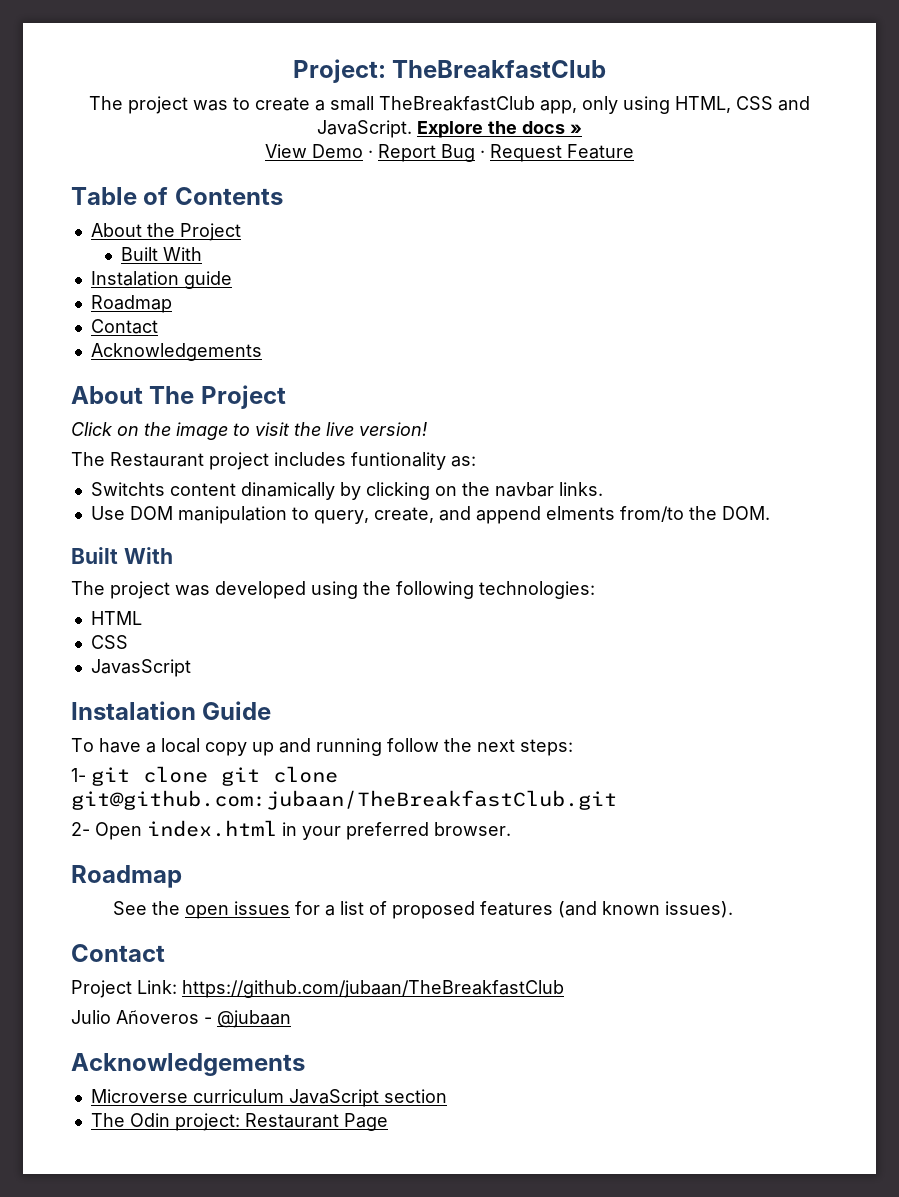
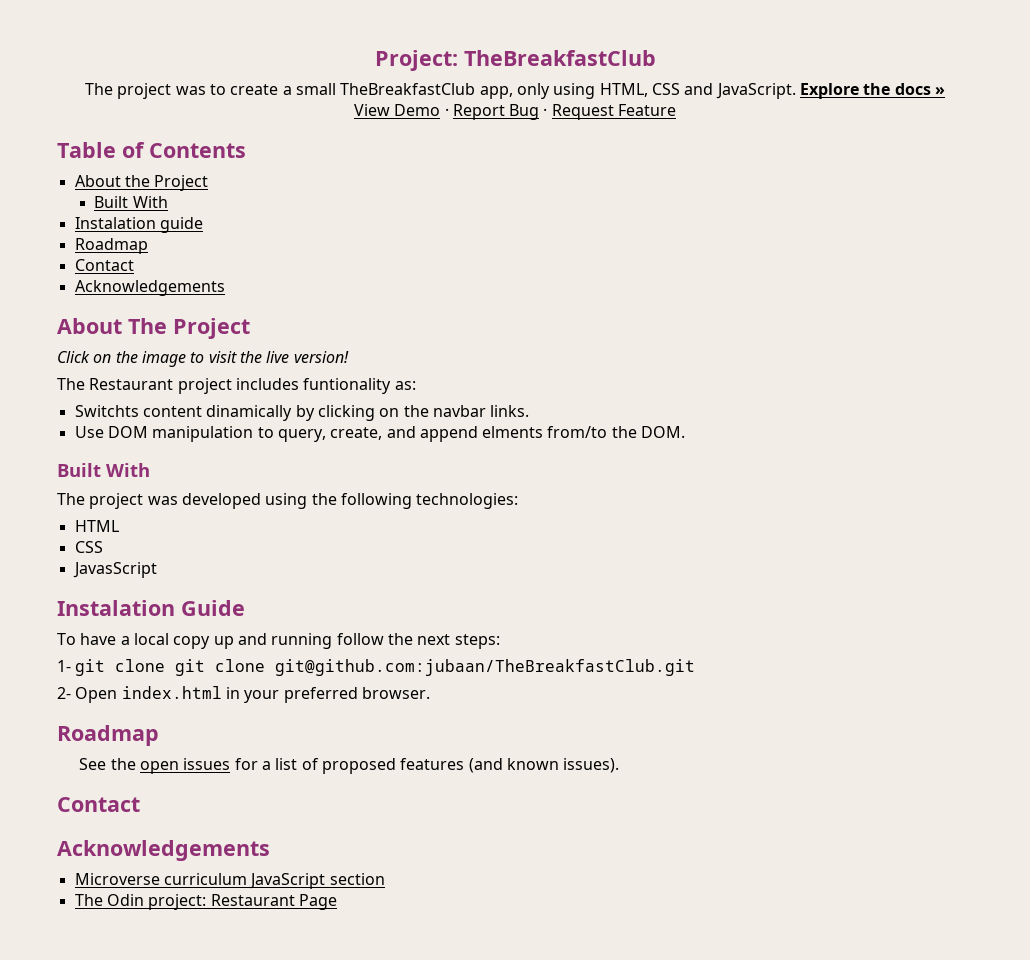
- Project Link: https://github.com/jubaan/TheBreakfastClub
- Julio Añoveros - @jubaan

